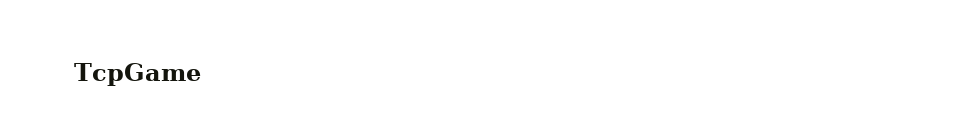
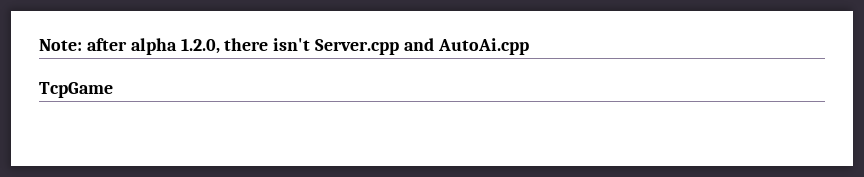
+ Note: after alpha 1.2.0, there isn't Server.cpp and AutoAi.cpp

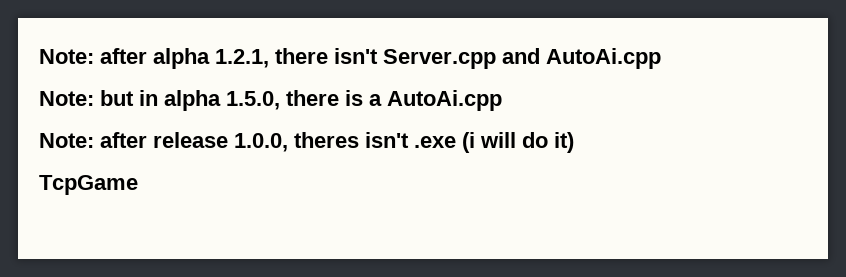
- Note: after alpha 1.2.0, there isn't Server.cpp and AutoAi.cpp
+ Note: after alpha 1.2.1, there isn't Server.cpp and AutoAi.cpp
+ Note: but in alpha 1.5.0, there is a AutoAi.cpp
+ Note: after release 1.0.0, theres isn't .exe (i will do it)

